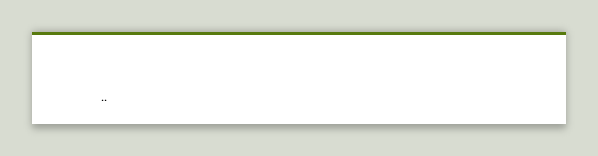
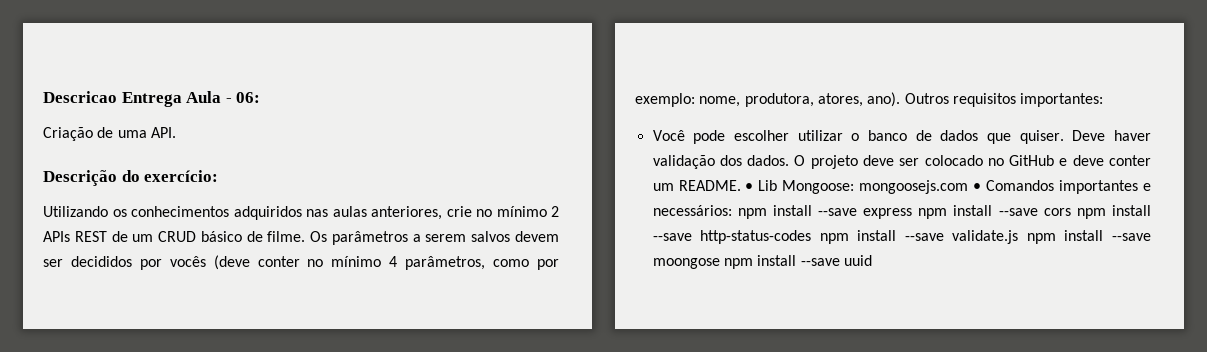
- ..
+ Descricao Entrega Aula - 06:
+ Criação de uma API.
+ Descrição do exercício:
+ Utilizando os conhecimentos adquiridos nas aulas anteriores, crie no mínimo 2 APIs REST de um CRUD básico de filme. Os parâmetros a serem salvos devem ser decididos por vocês (deve conter no mínimo 4 parâmetros, como por exemplo: nome, produtora, atores, ano). Outros requisitos importantes:
+ Você pode escolher utilizar o banco de dados que quiser. Deve haver validação dos dados. O projeto deve ser colocado no GitHub e deve conter um README. • Lib Mongoose: mongoosejs.com • Comandos importantes e necessários: npm install --save express npm install --save cors npm install --save http-status-codes npm install --save validate.js npm install --save moongose npm install --save uuid

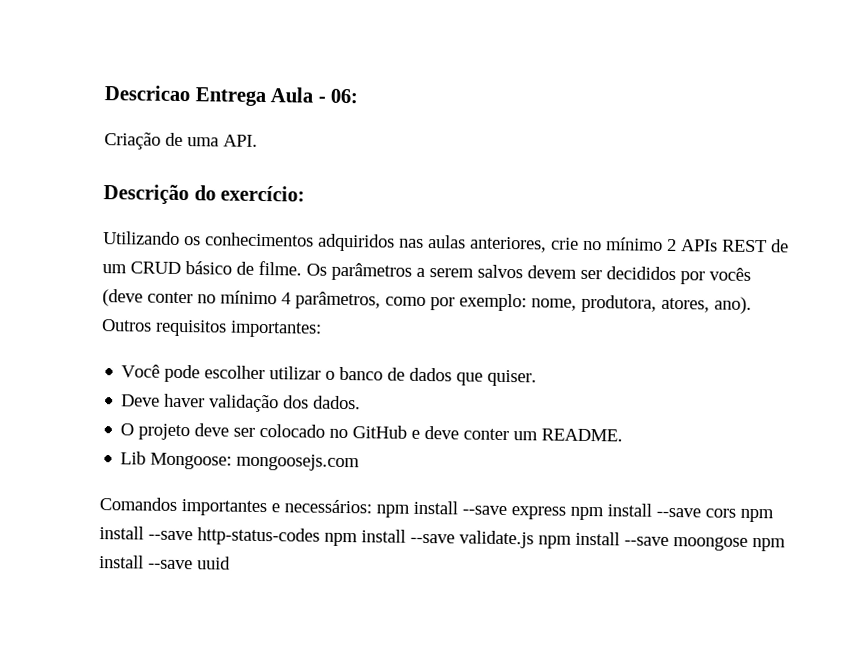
- Você pode escolher utilizar o banco de dados que quiser. Deve haver validação dos dados. O projeto deve ser colocado no GitHub e deve conter um README. • Lib Mongoose: mongoosejs.com • Comandos importantes e necessários: npm install --save express npm install --save cors npm install --save http-status-codes npm install --save validate.js npm install --save moongose npm install --save uuid
+ Você pode escolher utilizar o banco de dados que quiser.
+ Deve haver validação dos dados.
+ O projeto deve ser colocado no GitHub e deve conter um README.
+ Lib Mongoose: mongoosejs.com
+ Comandos importantes e necessários: npm install --save express npm install --save cors npm install --save http-status-codes npm install --save validate.js npm install --save moongose npm install --save uuid

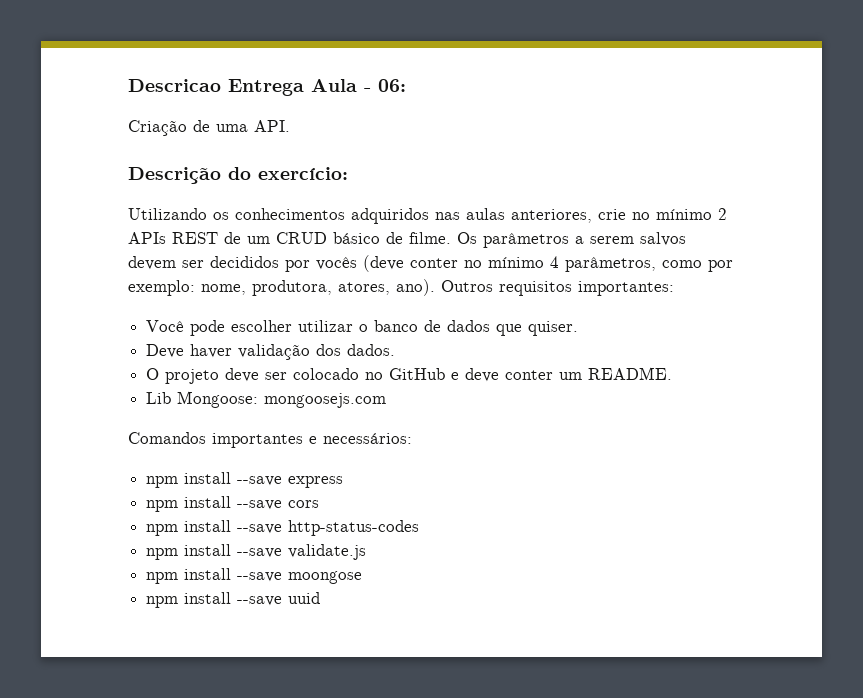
- Comandos importantes e necessários: npm install --save express npm install --save cors npm install --save http-status-codes npm install --save validate.js npm install --save moongose npm install --save uuid
+ Comandos importantes e necessários:
+ npm install --save express
+ npm install --save cors
+ npm install --save http-status-codes
+ npm install --save validate.js
+ npm install --save moongose
+ npm install --save uuid

